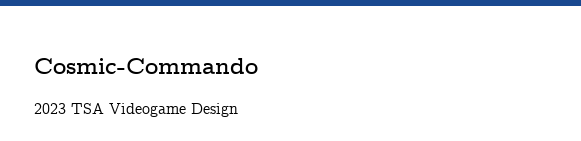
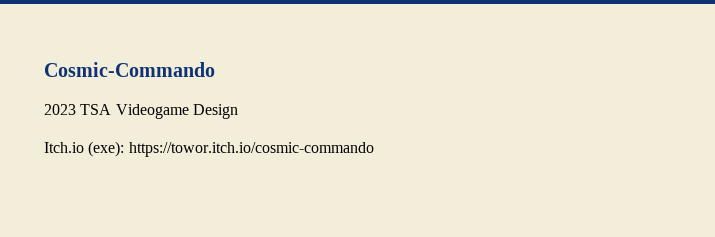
+ Itch.io (exe): https://towor.itch.io/cosmic-commando

